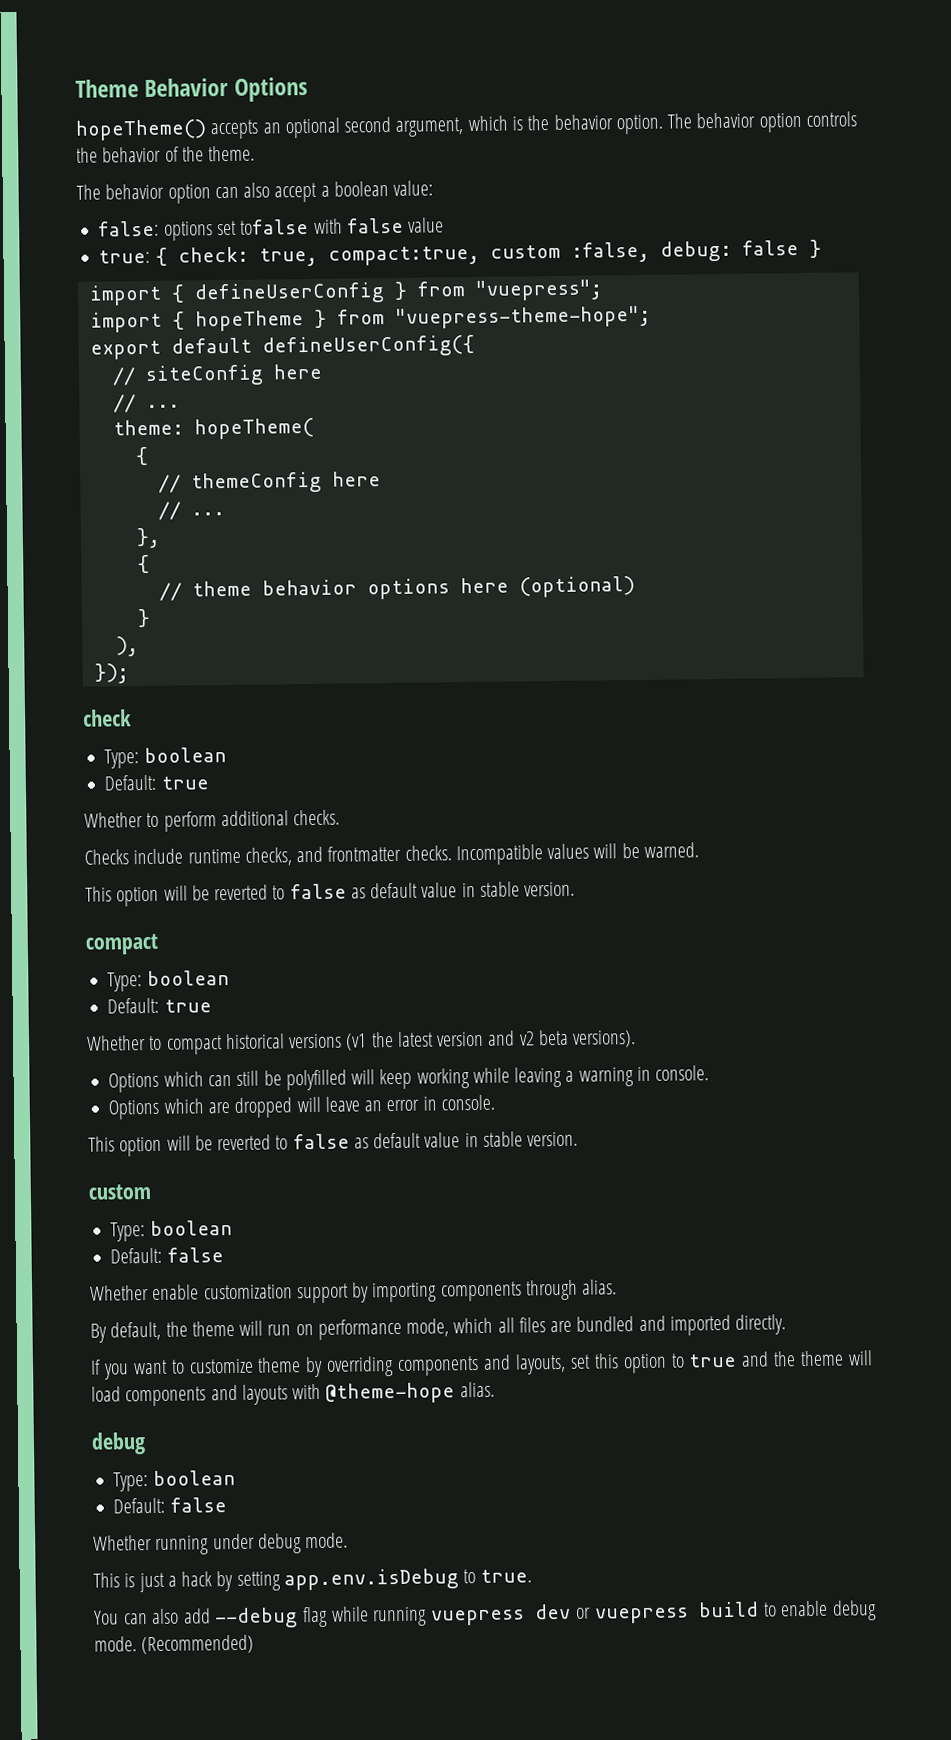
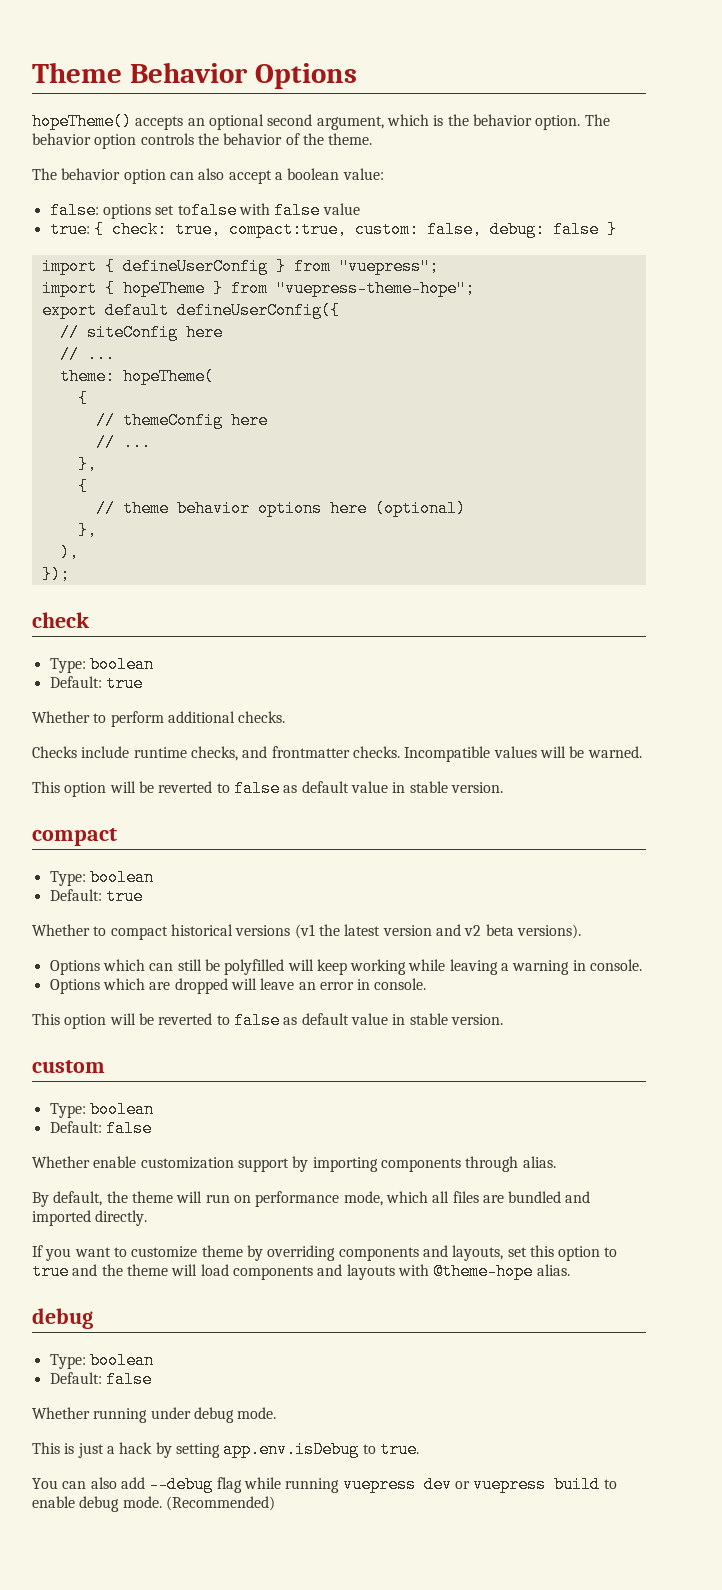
- true: { check: true, compact:true, custom :false, debug: false }
+ true: { check: true, compact:true, custom: false, debug: false }
  // theme behavior options here (optional)
- }
+ },

